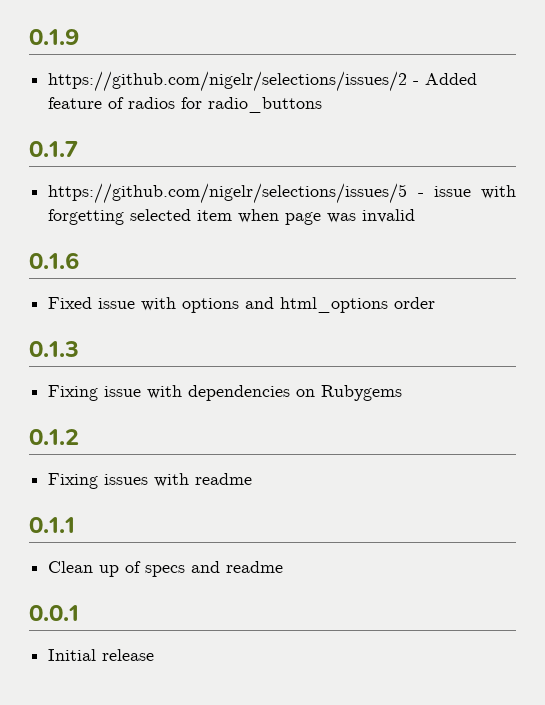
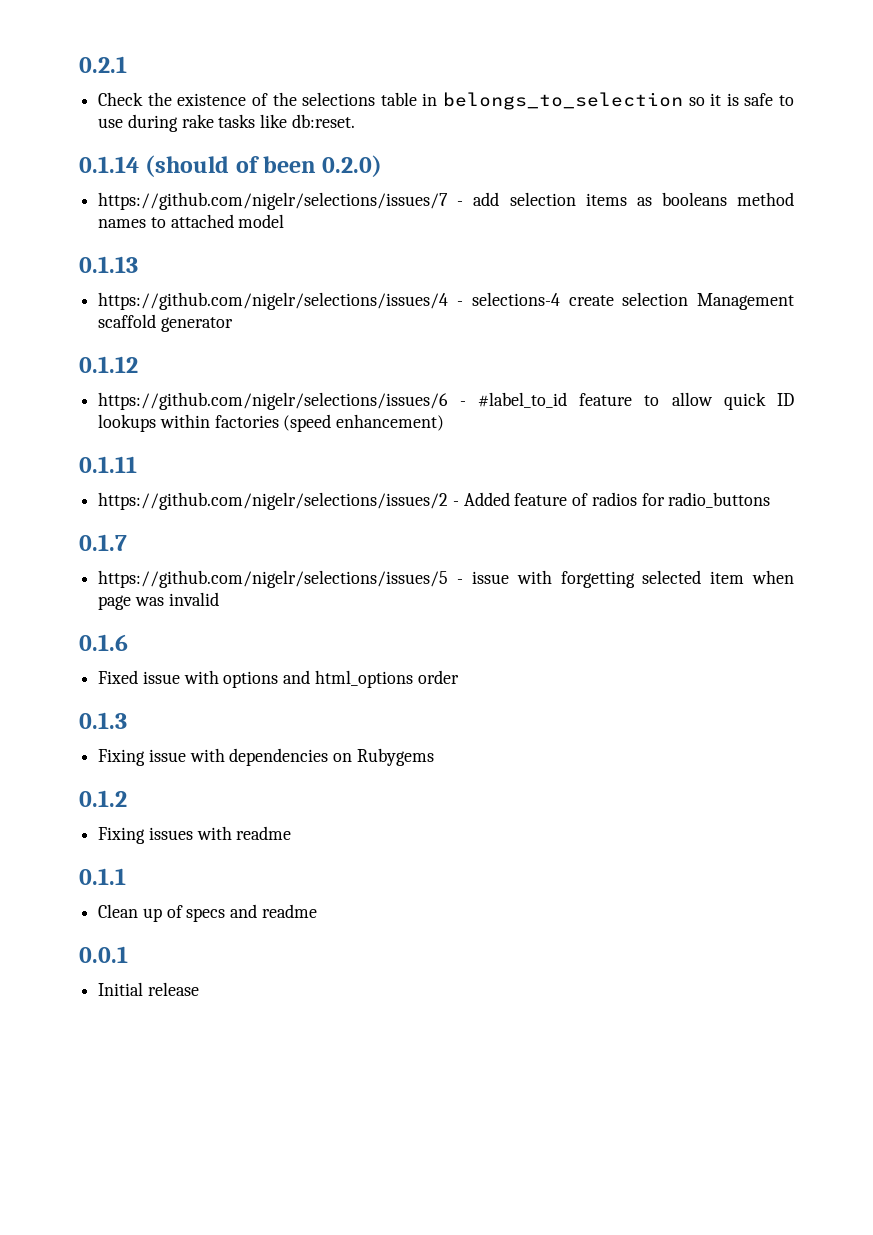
- 0.1.9
+ 0.2.1
+ Check the existence of the selections table in belongs_to_selection so it is safe to use during rake tasks like db:reset.
+ 0.1.14 (should of been 0.2.0)
+ https://github.com/nigelr/selections/issues/7 - add selection items as booleans method names to attached model
+ 0.1.13
+ https://github.com/nigelr/selections/issues/4 - selections-4 create selection Management scaffold generator
+ 0.1.12
+ https://github.com/nigelr/selections/issues/6 - #label_to_id feature to allow quick ID lookups within factories (speed enhancement)
+ 0.1.11

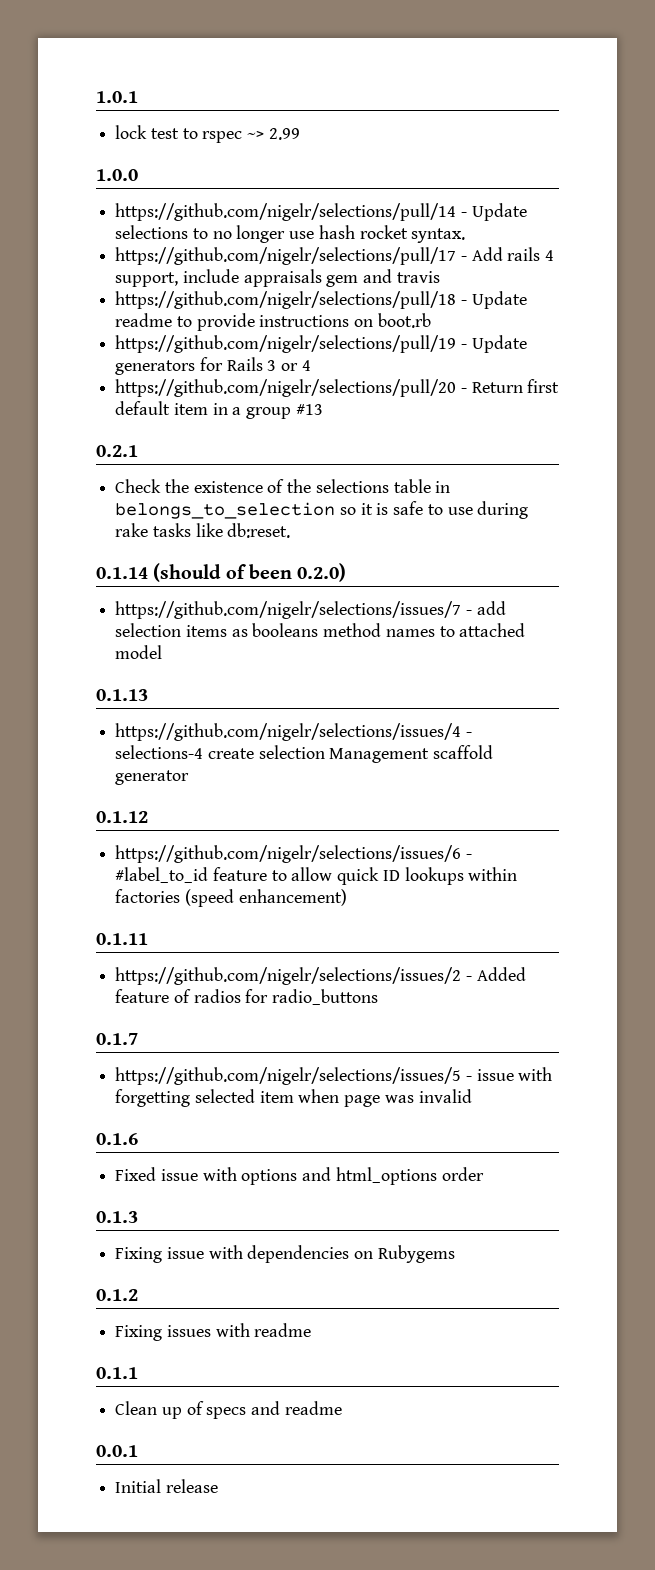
+ 1.0.1
+ lock test to rspec ~> 2.99
+ 1.0.0
+ https://github.com/nigelr/selections/pull/14 - Update selections to no longer use hash rocket syntax.
+ https://github.com/nigelr/selections/pull/17 - Add rails 4 support, include appraisals gem and travis
+ https://github.com/nigelr/selections/pull/18 - Update readme to provide instructions on boot.rb
+ https://github.com/nigelr/selections/pull/19 - Update generators for Rails 3 or 4
+ https://github.com/nigelr/selections/pull/20 - Return first default item in a group #13

